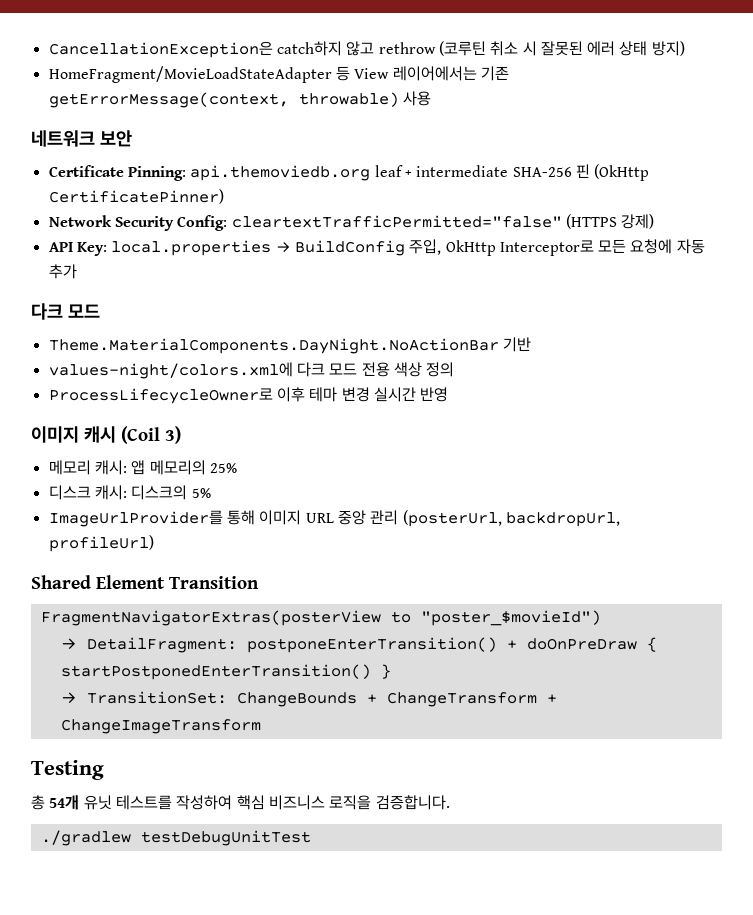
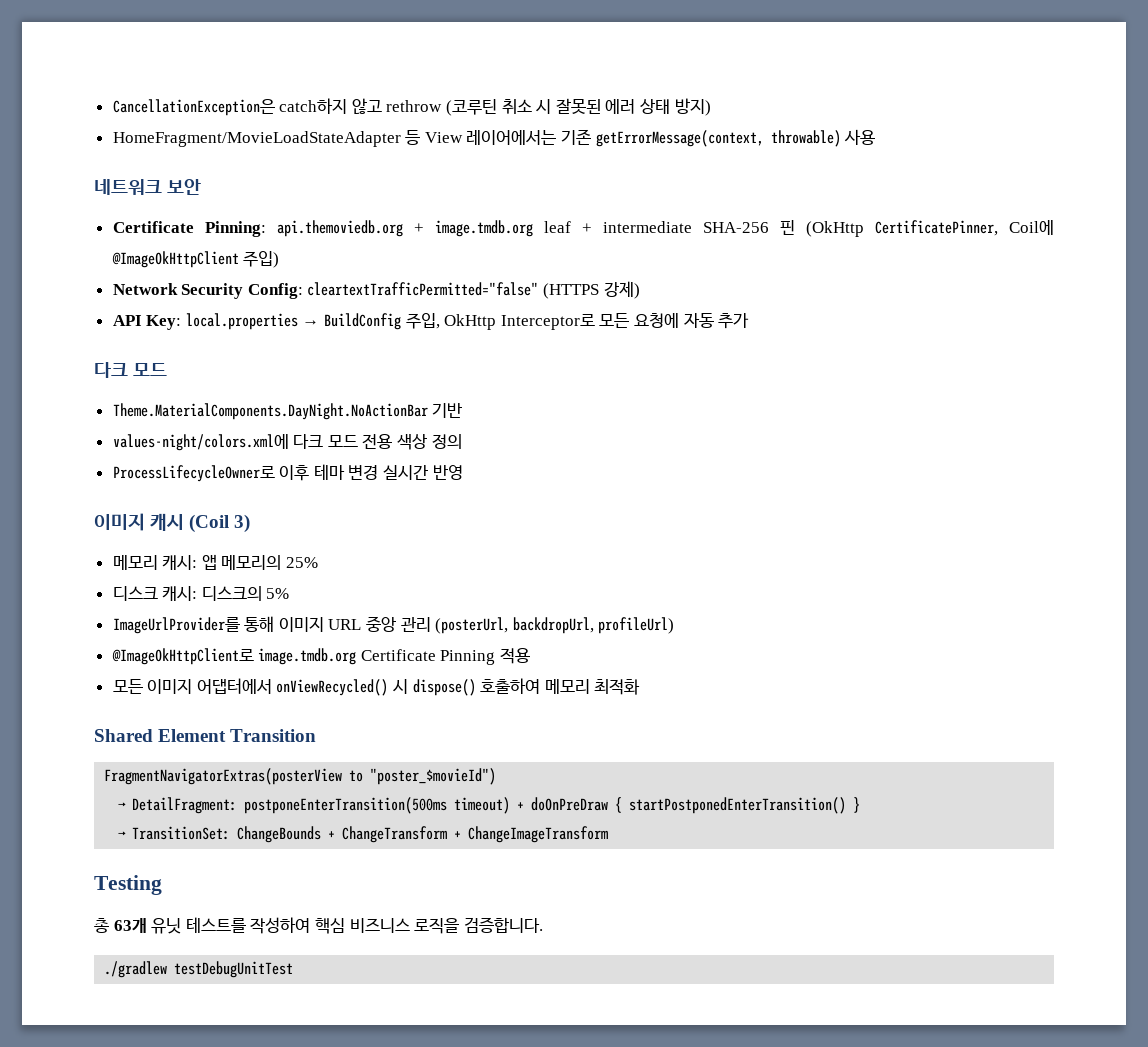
- Certificate Pinning: api.themoviedb.org leaf + intermediate SHA-256 핀 (OkHttp CertificatePinner)
+ Certificate Pinning: api.themoviedb.org + image.tmdb.org leaf + intermediate SHA-256 핀 (OkHttp CertificatePinner, Coil에 @ImageOkHttpClient 주입)
+ @ImageOkHttpClient로 image.tmdb.org Certificate Pinning 적용
+ 모든 이미지 어댑터에서 onViewRecycled() 시 dispose() 호출하여 메모리 최적화
- → DetailFragment: postponeEnterTransition() + doOnPreDraw { startPostponedEnterTransition() }
+ → DetailFragment: postponeEnterTransition(500ms timeout) + doOnPreDraw { startPostponedEnterTransition() }
- 총 54개 유닛 테스트를 작성하여 핵심 비즈니스 로직을 검증합니다.
+ 총 63개 유닛 테스트를 작성하여 핵심 비즈니스 로직을 검증합니다.

